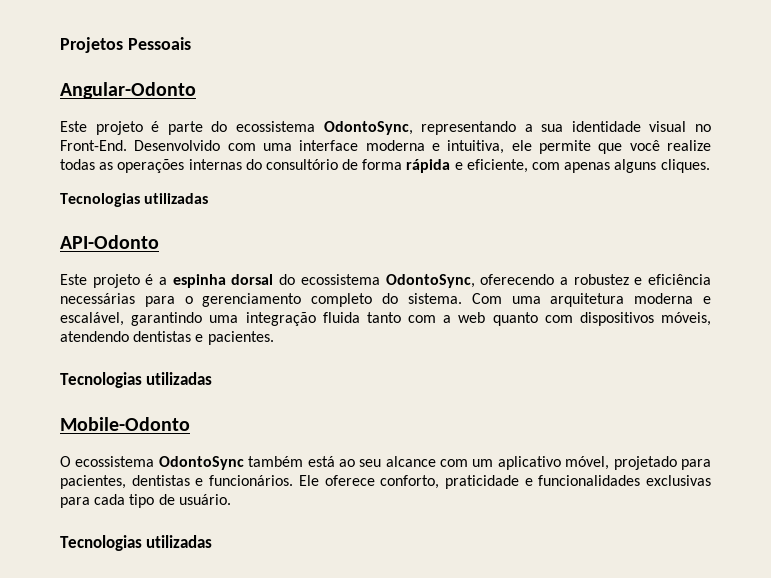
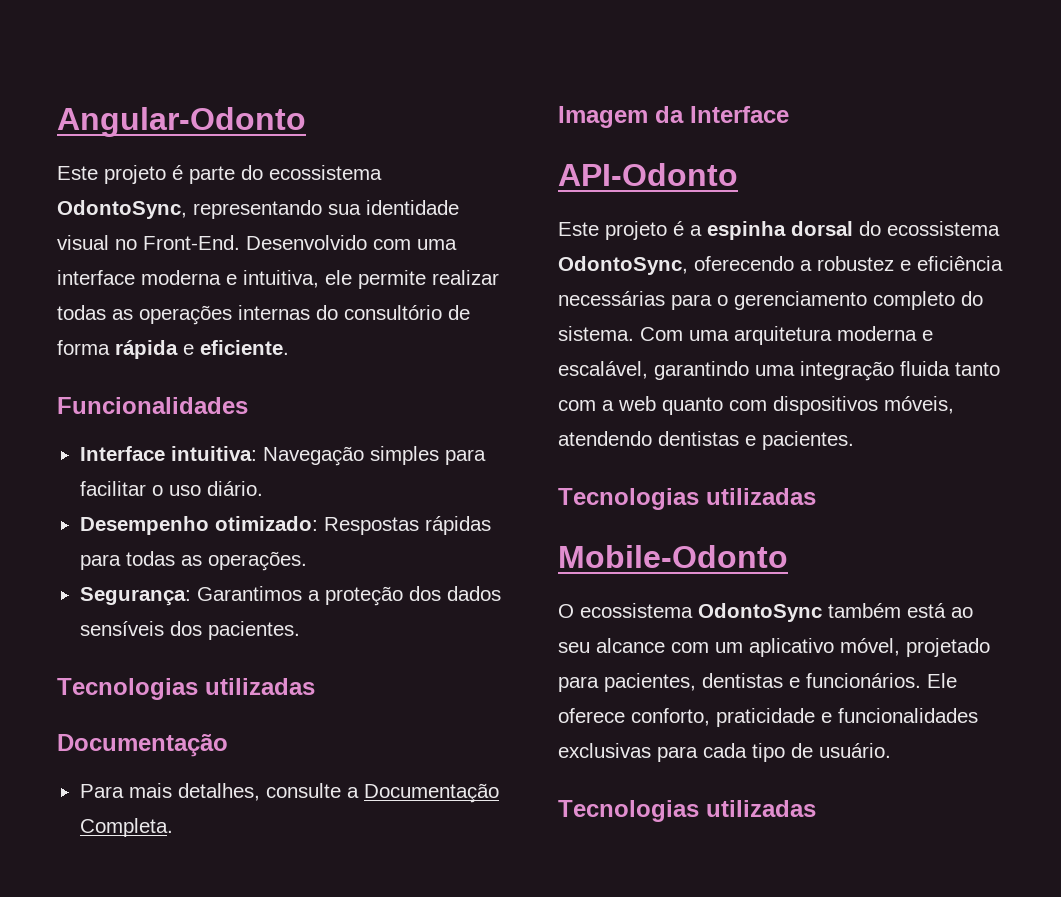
- Projetos Pessoais
- Este projeto é parte do ecossistema OdontoSync, representando a sua identidade visual no Front-End.
+ Este projeto é parte do ecossistema OdontoSync, representando sua identidade visual no Front-End.
- Desenvolvido com uma interface moderna e intuitiva, ele permite que você realize todas as operações internas do consultório de forma rápida e eficiente, com apenas alguns cliques.
+ Desenvolvido com uma interface moderna e intuitiva, ele permite realizar todas as operações internas do consultório de forma rápida e eficiente.
+ Funcionalidades
+ Interface intuitiva: Navegação simples para facilitar o uso diário.
+ Desempenho otimizado: Respostas rápidas para todas as operações.
+ Segurança: Garantimos a proteção dos dados sensíveis dos pacientes.
  Tecnologias utilizadas
+ Documentação
+ Para mais detalhes, consulte a Documentação Completa.
+ Imagem da Interface

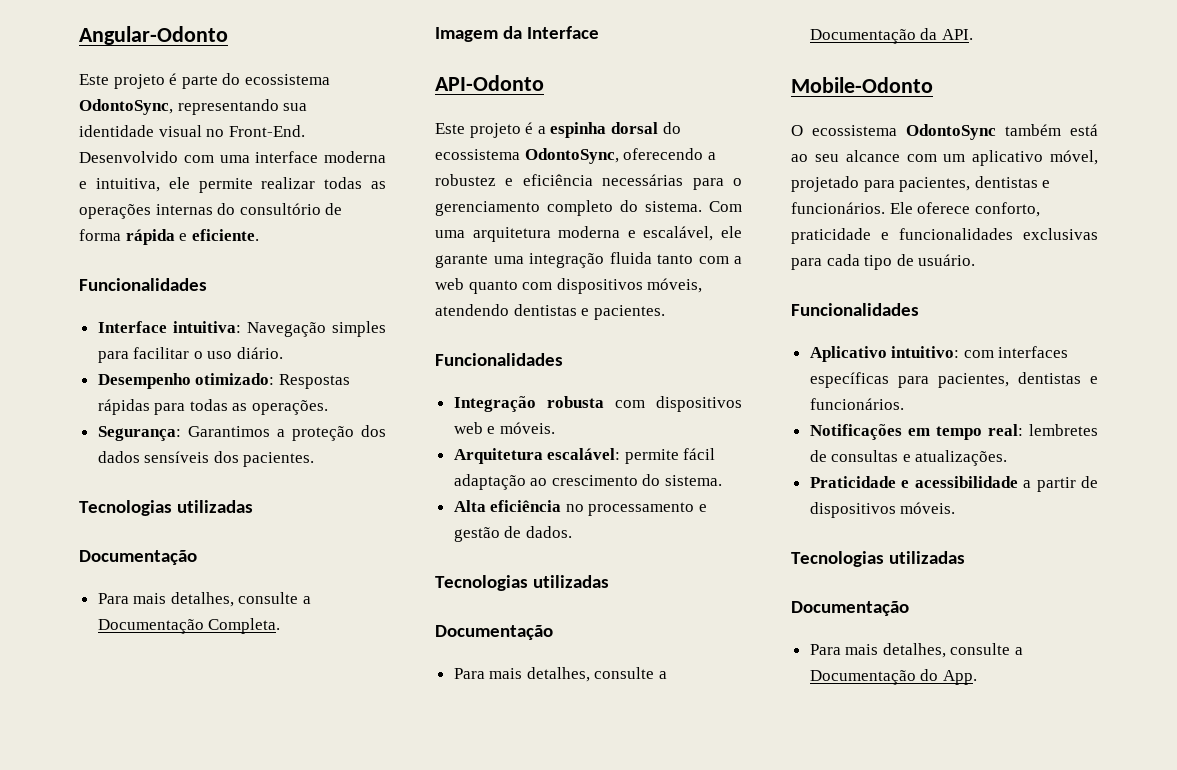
- Com uma arquitetura moderna e escalável, garantindo uma integração fluida tanto com a web quanto com dispositivos móveis, atendendo dentistas e pacientes.
+ Com uma arquitetura moderna e escalável, ele garante uma integração fluida tanto com a web quanto com dispositivos móveis, atendendo dentistas e pacientes.
+ Funcionalidades
+ Integração robusta com dispositivos web e móveis.
+ Arquitetura escalável: permite fácil adaptação ao crescimento do sistema.
+ Alta eficiência no processamento e gestão de dados.
  Tecnologias utilizadas
+ Documentação
+ Para mais detalhes, consulte a Documentação da API.
  Ele oferece conforto, praticidade e funcionalidades exclusivas para cada tipo de usuário.
+ Funcionalidades
+ Aplicativo intuitivo: com interfaces específicas para pacientes, dentistas e funcionários.
+ Notificações em tempo real: lembretes de consultas e atualizações.
+ Praticidade e acessibilidade a partir de dispositivos móveis.
  Tecnologias utilizadas
+ Documentação
+ Para mais detalhes, consulte a Documentação do App.

